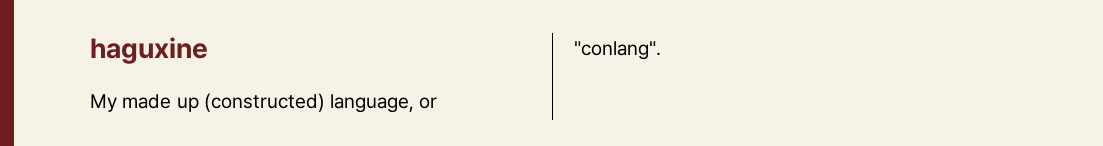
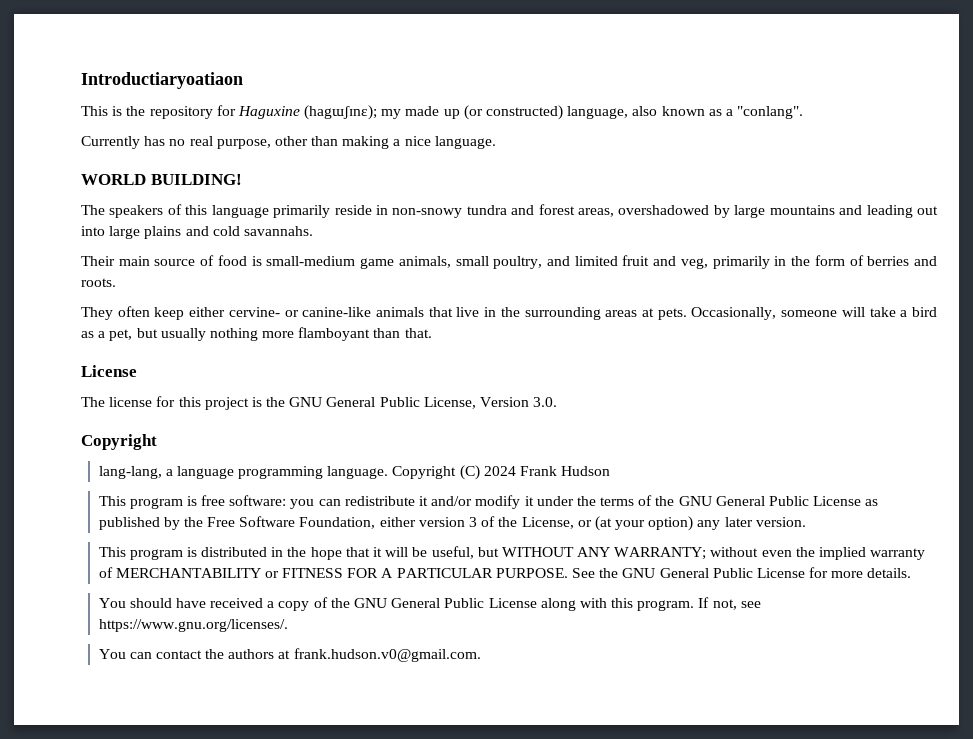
- haguxine
- My made up (constructed) language, or "conlang".
+ Introductiaryoatiaon
+ This is the repository for Haguxine (hagɯʃɪnɛ); my made up (or constructed) language, also known as a "conlang".
+ Currently has no real purpose, other than making a nice language.
+ WORLD BUILDING!
+ The speakers of this language primarily reside in non-snowy tundra and forest areas, overshadowed by large mountains and leading out into large plains and cold savannahs.
+ Their main source of food is small-medium game animals, small poultry, and limited fruit and veg, primarily in the form of berries and roots.
+ They often keep either cervine- or canine-like animals that live in the surrounding areas at pets. Occasionally, someone will take a bird as a pet, but usually nothing more flamboyant than that.
+ License
+ The license for this project is the GNU General Public License, Version 3.0.
+ Copyright
+ lang-lang, a language programming language. Copyright (C) 2024 Frank Hudson
+ This program is free software: you can redistribute it and/or modify it under the terms of the GNU General Public License as published by the Free Software Foundation, either version 3 of the License, or (at your option) any later version.
+ This program is distributed in the hope that it will be useful, but WITHOUT ANY WARRANTY; without even the implied warranty of MERCHANTABILITY or FITNESS FOR A PARTICULAR PURPOSE. See the GNU General Public License for more details.
+ You should have received a copy of the GNU General Public License along with this program. If not, see https://www.gnu.org/licenses/.
+ You can contact the authors at frank.hudson.v0@gmail.com.

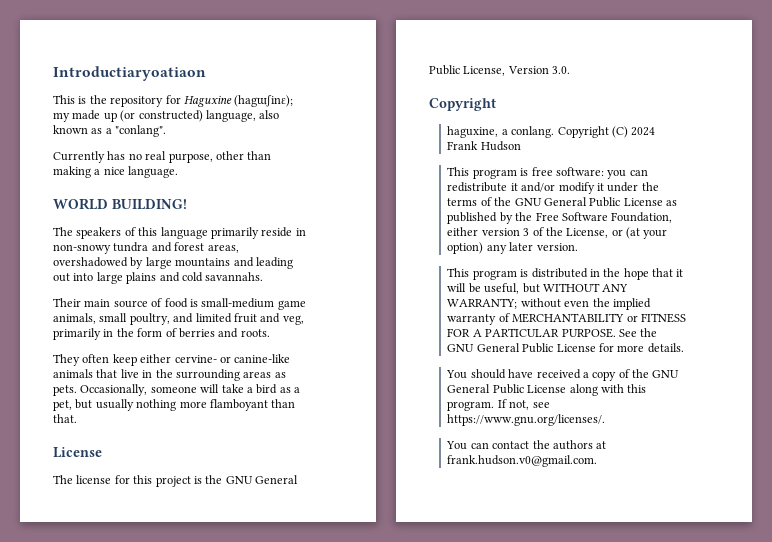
- This is the repository for Haguxine (hagɯʃɪnɛ); my made up (or constructed) language, also known as a "conlang".
+ This is the repository for Haguxine (hagɯʃinɛ); my made up (or constructed) language, also known as a "conlang".
- They often keep either cervine- or canine-like animals that live in the surrounding areas at pets.
+ They often keep either cervine- or canine-like animals that live in the surrounding areas as pets.
- lang-lang, a language programming language.
+ haguxine, a conlang.

